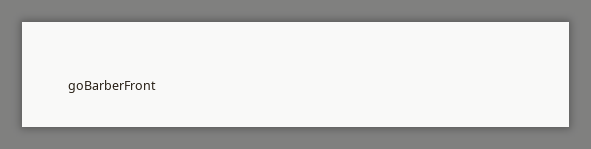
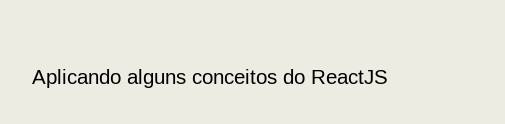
- goBarberFront
+ Aplicando alguns conceitos do ReactJS

